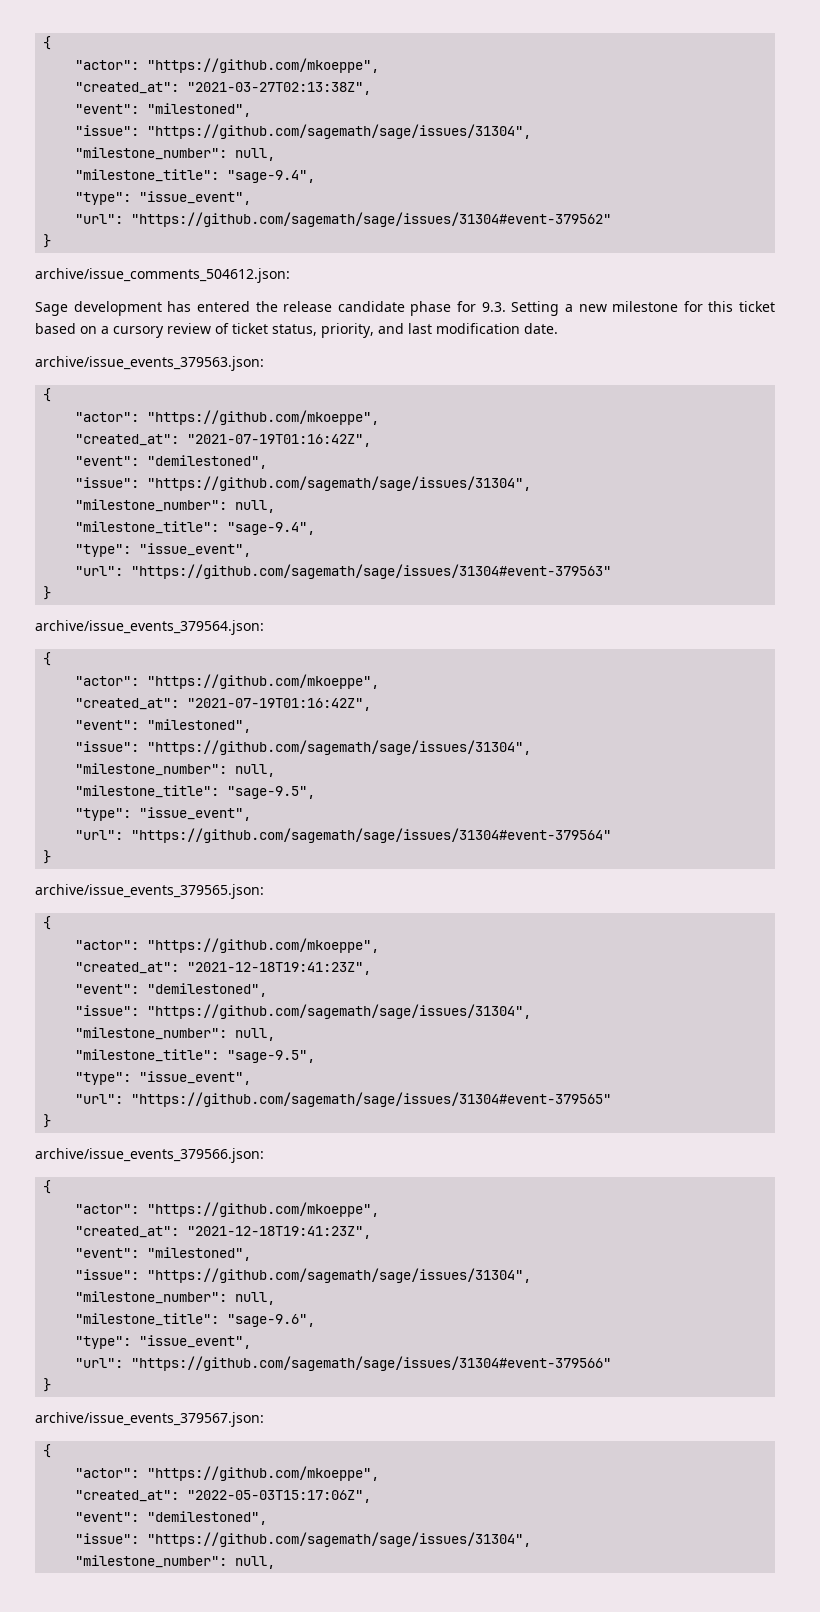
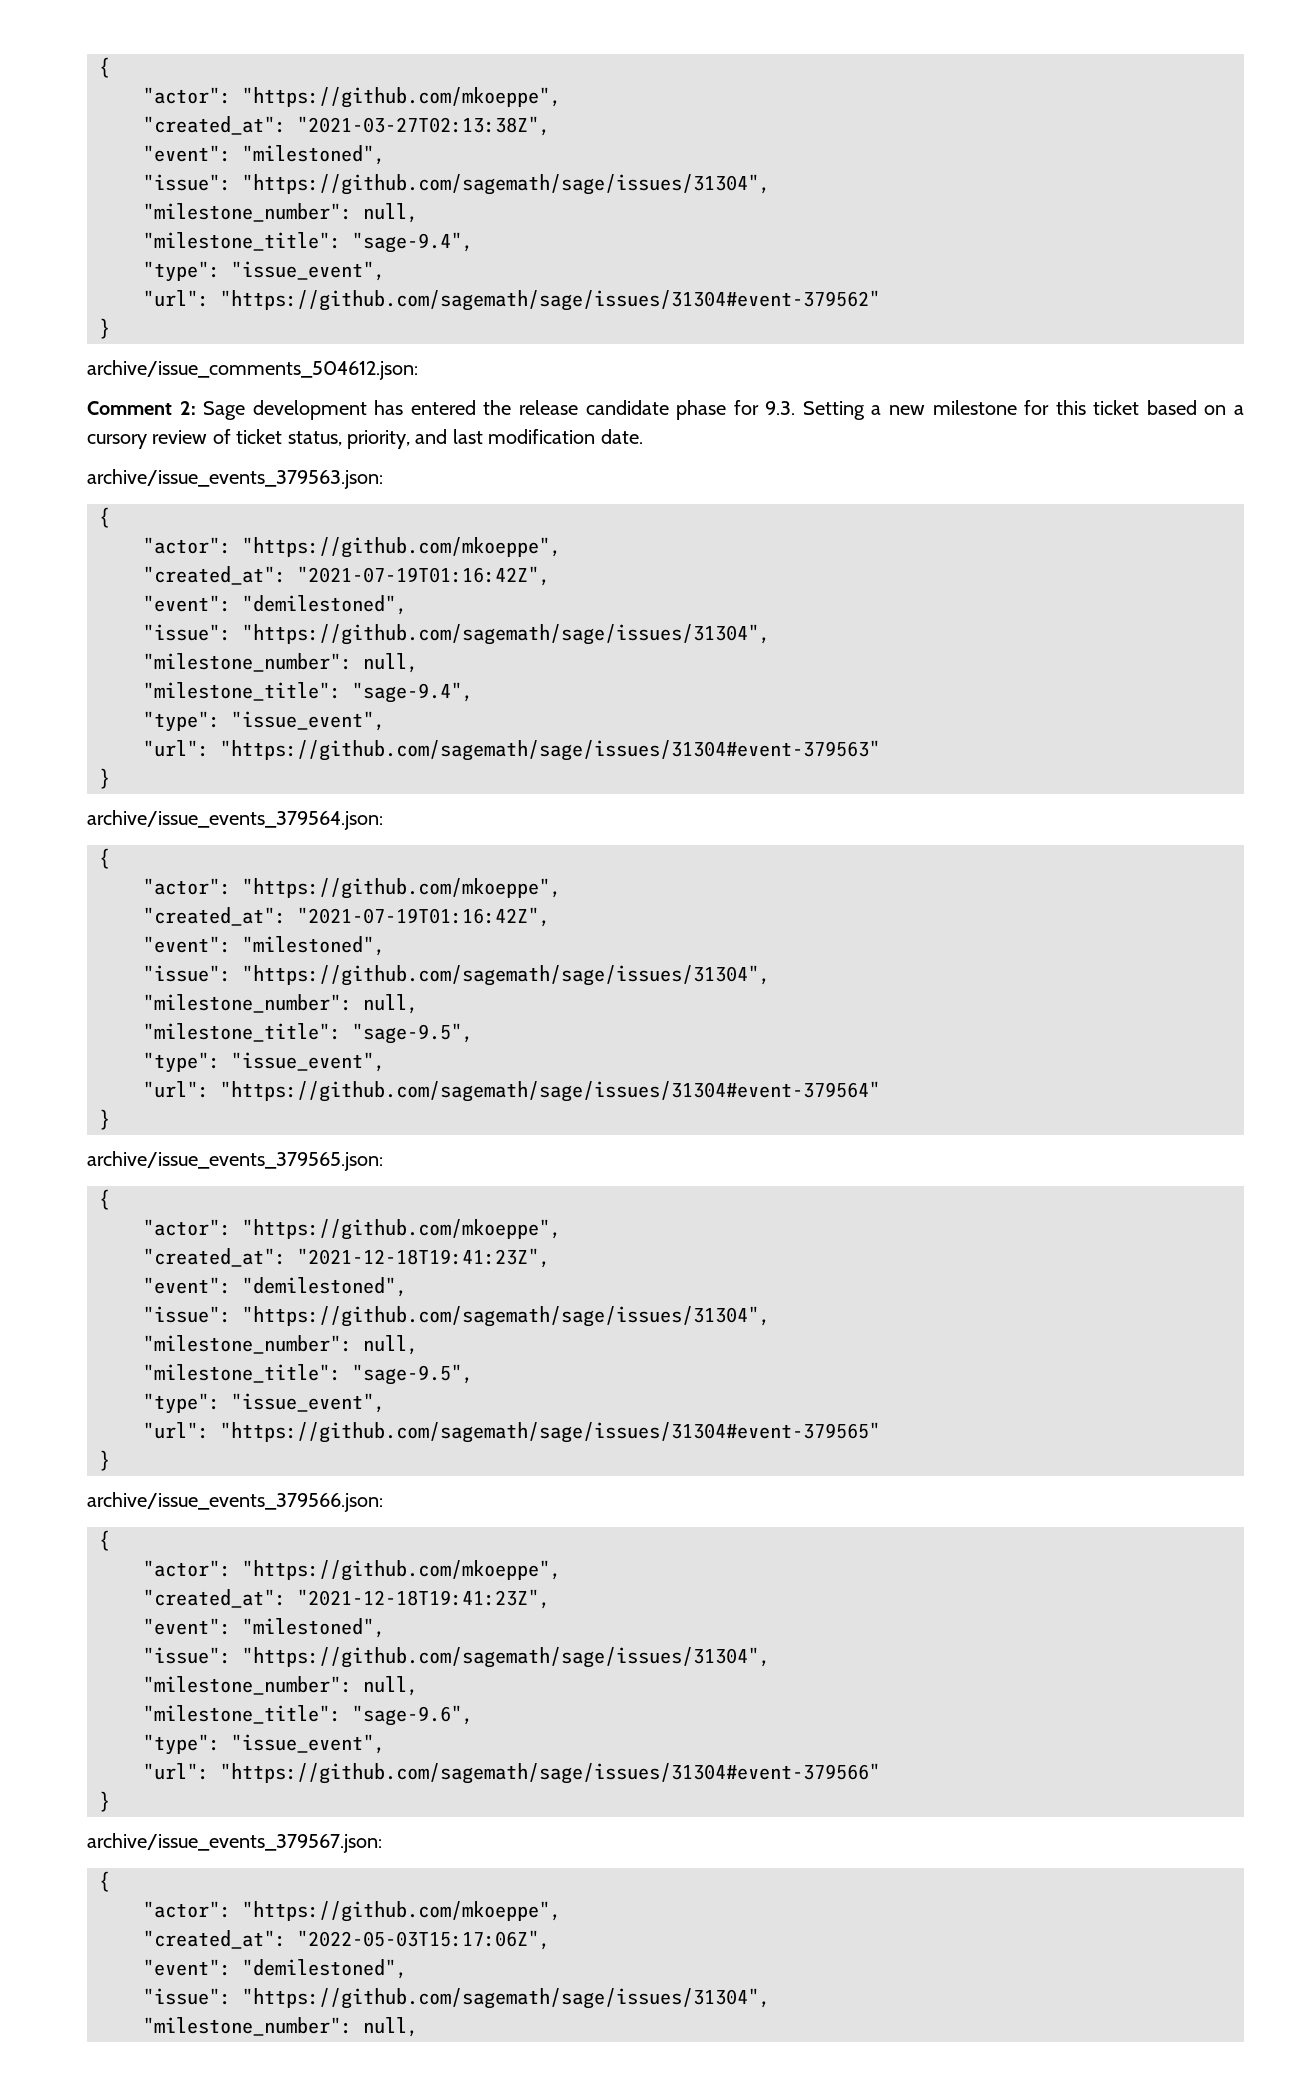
- Sage development has entered the release candidate phase for 9.3. Setting a new milestone for this ticket based on a cursory review of ticket status, priority, and last modification date.
+ Comment 2: Sage development has entered the release candidate phase for 9.3. Setting a new milestone for this ticket based on a cursory review of ticket status, priority, and last modification date.

